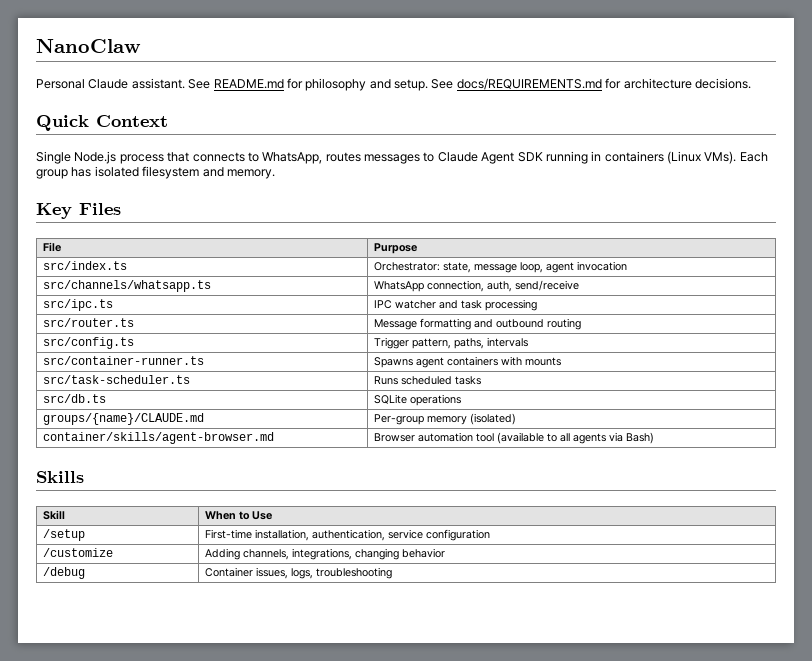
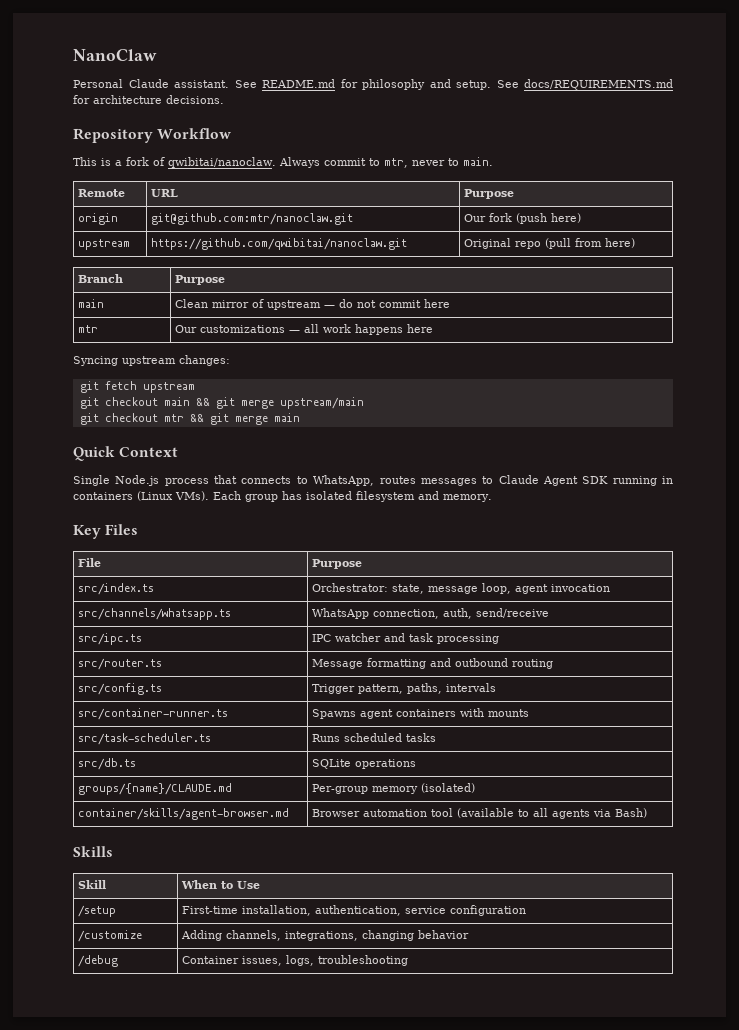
+ Repository Workflow
+ This is a fork of qwibitai/nanoclaw. Always commit to mtr, never to main.
+ Remote | URL | Purpose
+ origin | git@github.com:mtr/nanoclaw.git | Our fork (push here)
+ upstream | https://github.com/qwibitai/nanoclaw.git | Original repo (pull from here)
+ Branch | Purpose
+ main | Clean mirror of upstream — do not commit here
+ mtr | Our customizations — all work happens here
+ Syncing upstream changes:
+ git fetch upstream
+ git checkout main && git merge upstream/main
+ git checkout mtr && git merge main

